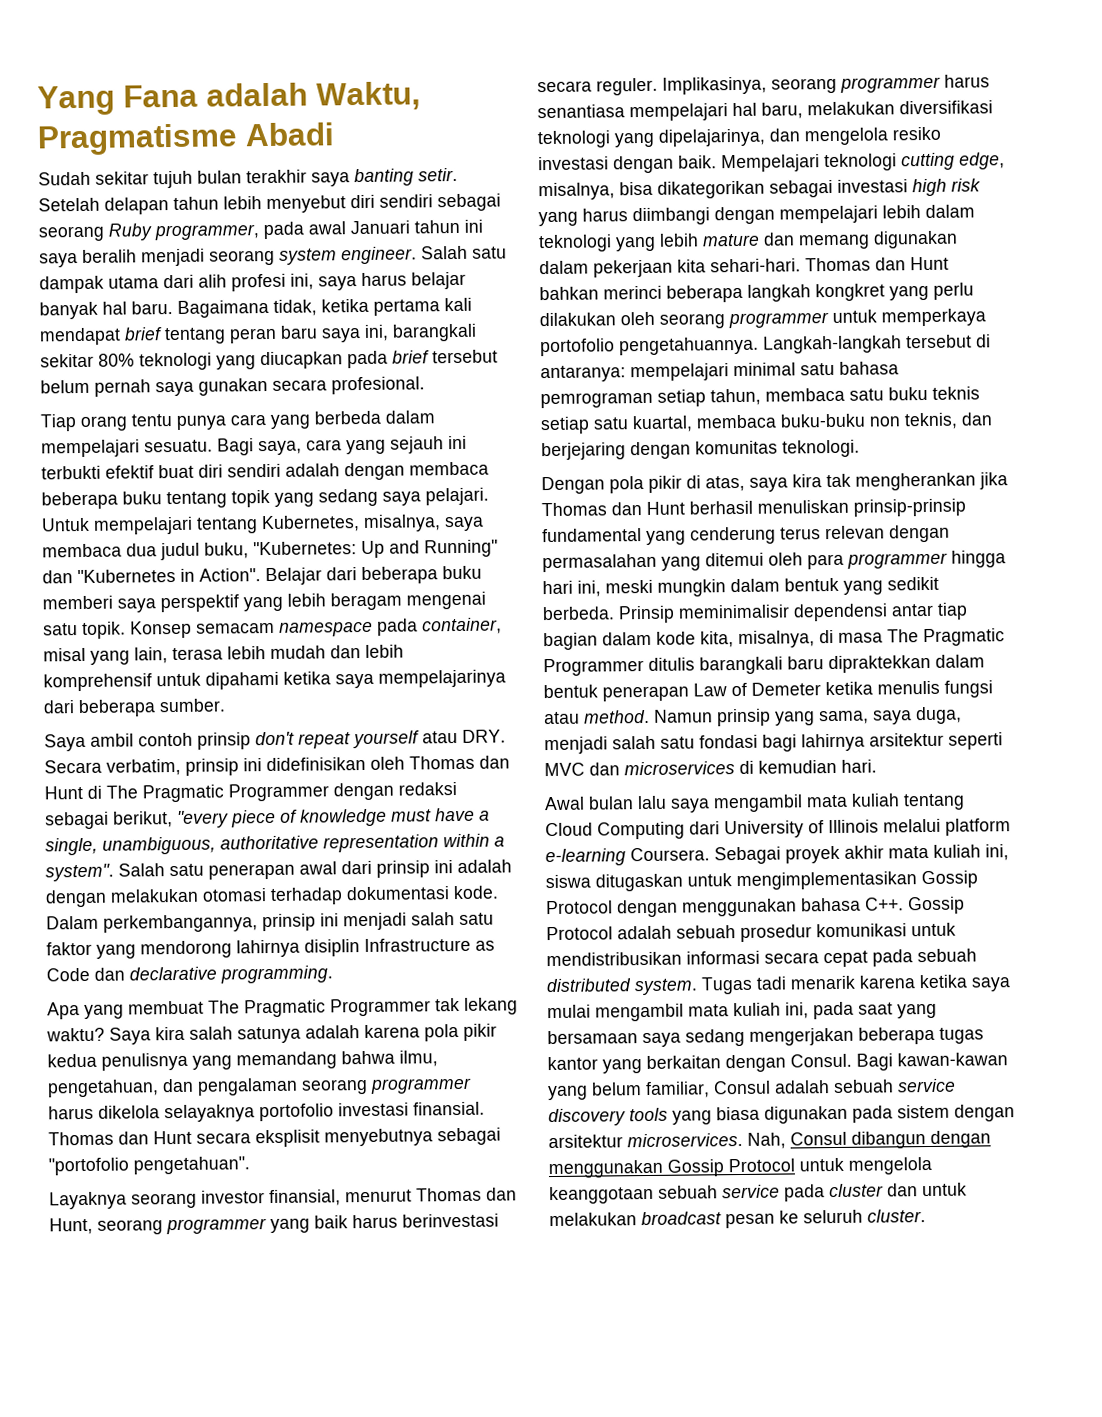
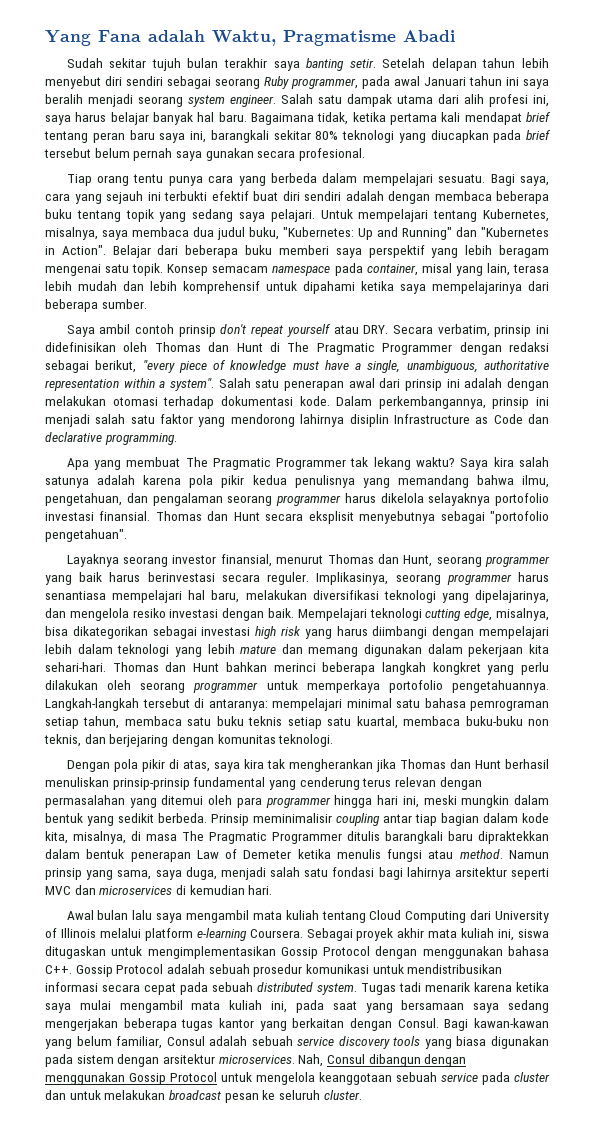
- Prinsip meminimalisir dependensi antar tiap bagian dalam kode kita, misalnya, di masa The Pragmatic Programmer ditulis barangkali baru dipraktekkan dalam bentuk penerapan Law of Demeter ketika menulis fungsi atau method.
+ Prinsip meminimalisir coupling antar tiap bagian dalam kode kita, misalnya, di masa The Pragmatic Programmer ditulis barangkali baru dipraktekkan dalam bentuk penerapan Law of Demeter ketika menulis fungsi atau method.

